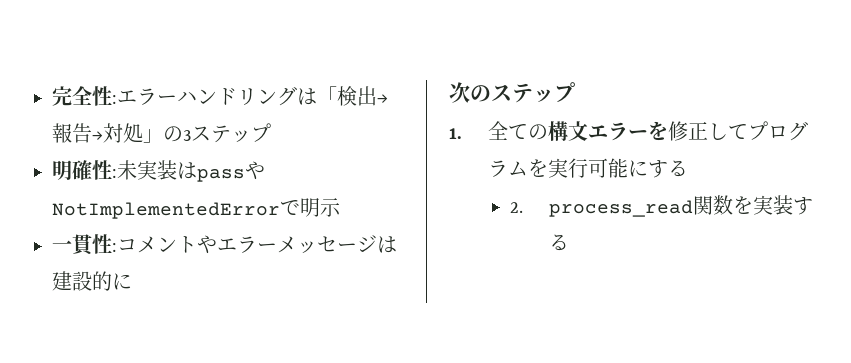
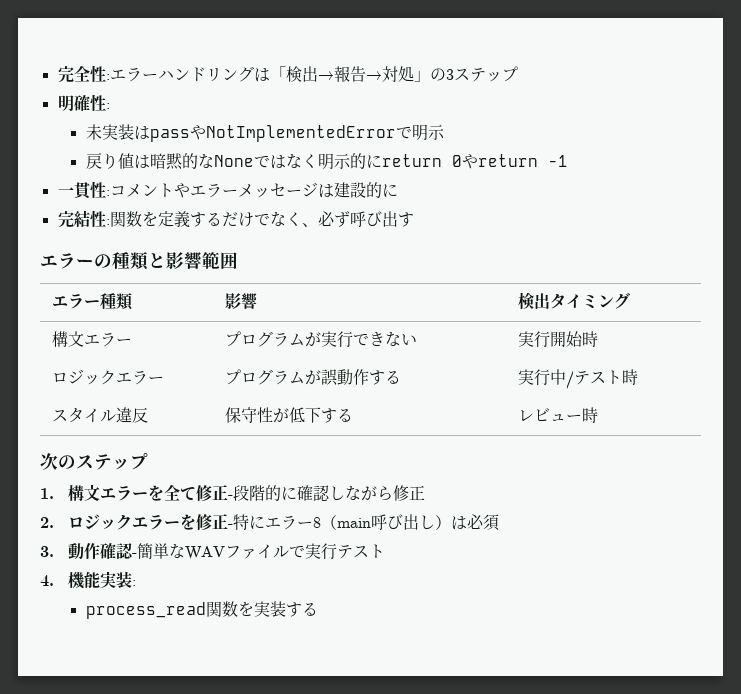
- 明確性:未実装はpassやNotImplementedErrorで明示
+ 明確性:
+ 未実装はpassやNotImplementedErrorで明示
+ 戻り値は暗黙的なNoneではなく明示的にreturn 0やreturn -1
+ 完結性:関数を定義するだけでなく、必ず呼び出す
+ エラーの種類と影響範囲
+ エラー種類 | 影響 | 検出タイミング
+ 構文エラー | プログラムが実行できない | 実行開始時
+ ロジックエラー | プログラムが誤動作する | 実行中/テスト時
+ スタイル違反 | 保守性が低下する | レビュー時
- 1.全ての構文エラーを修正してプログラムを実行可能にする
- 2. process_read関数を実装する
+ 1.構文エラーを全て修正-段階的に確認しながら修正
+ 2.ロジックエラーを修正-特にエラー8（main呼び出し）は必須
+ 3.動作確認-簡単なWAVファイルで実行テスト
+ 4.機能実装:
+ process_read関数を実装する

